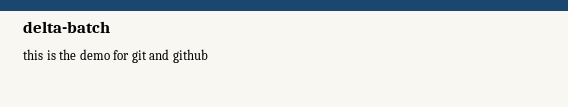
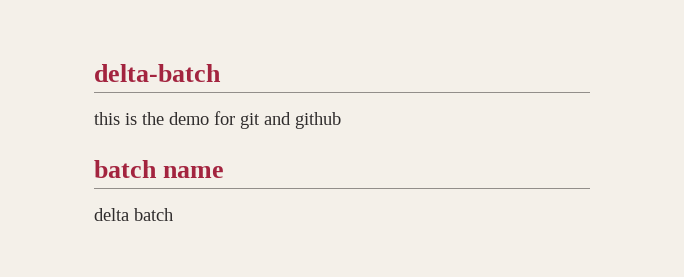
+ batch name
+ delta batch

